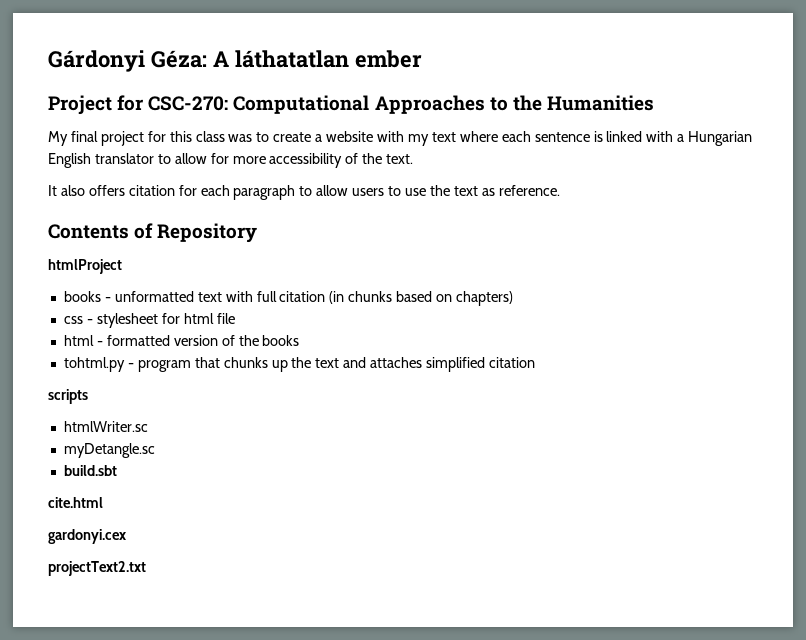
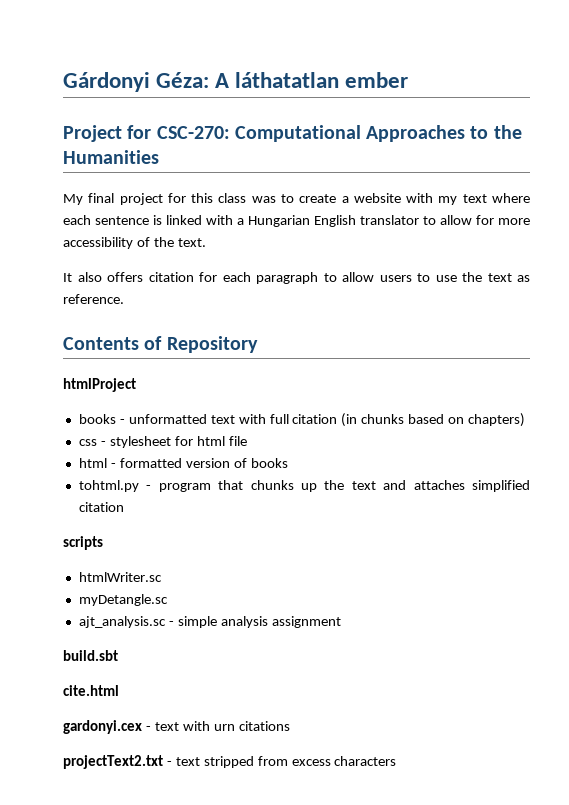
- html - formatted version of the books
+ html - formatted version of books
+ ajt_analysis.sc - simple analysis assignment
  build.sbt
  cite.html
- gardonyi.cex
- projectText2.txt
+ gardonyi.cex - text with urn citations
+ projectText2.txt - text stripped from excess characters

